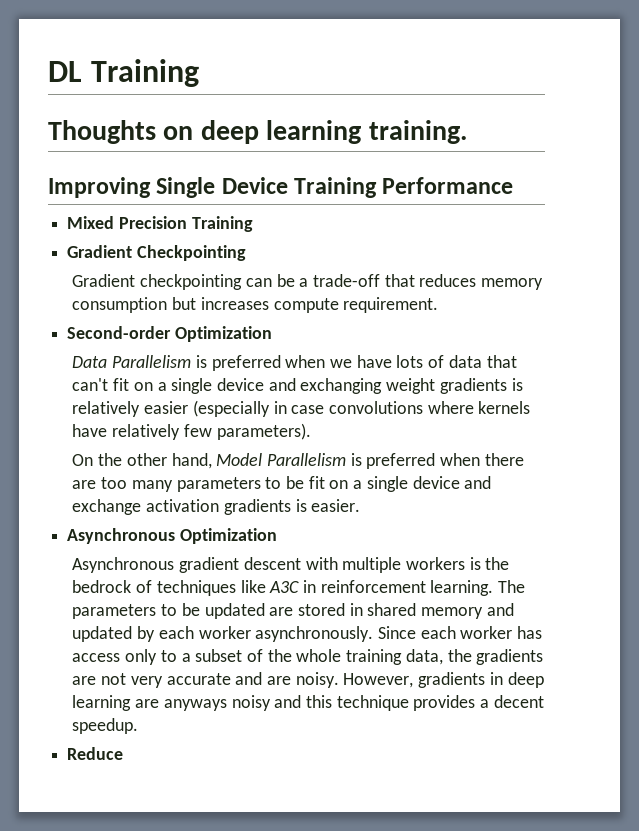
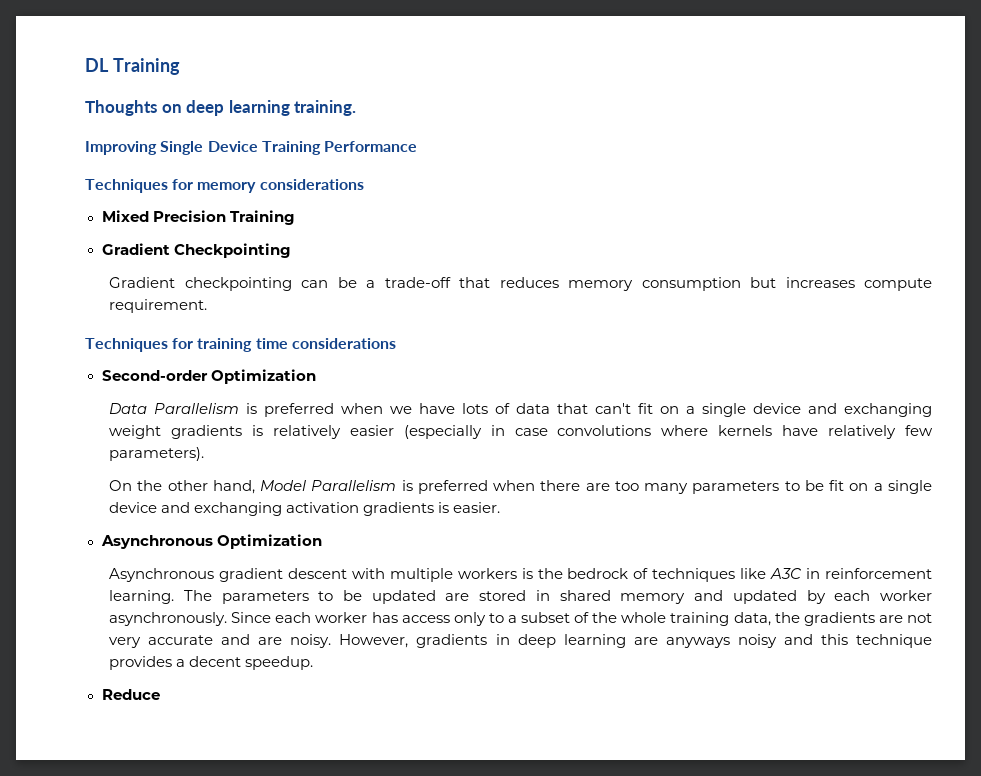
+ Techniques for memory considerations
+ Techniques for training time considerations
- On the other hand, Model Parallelism is preferred when there are too many parameters to be fit on a single device and exchange activation gradients is easier.
+ On the other hand, Model Parallelism is preferred when there are too many parameters to be fit on a single device and exchanging activation gradients is easier.

